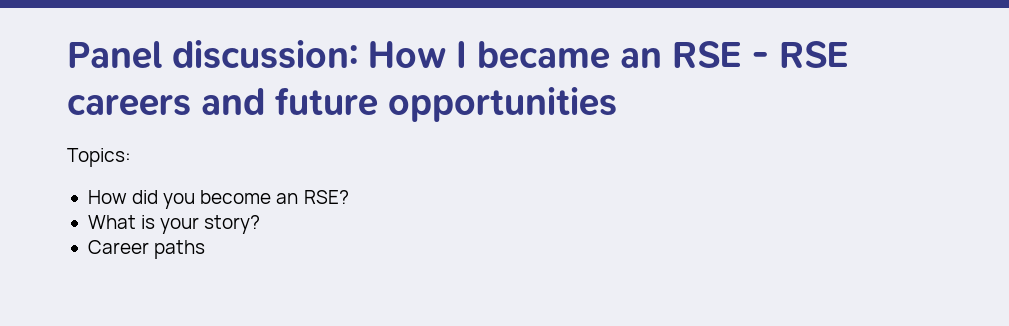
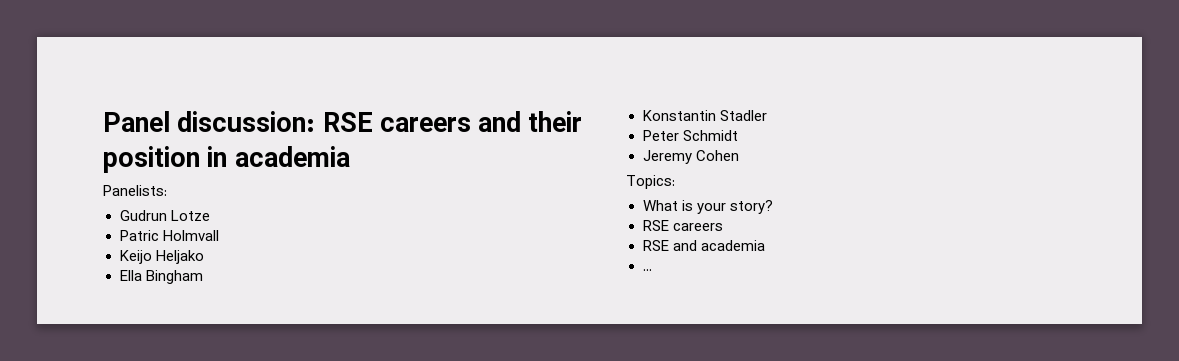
- Panel discussion: How I became an RSE - RSE careers and future opportunities
+ Panel discussion: RSE careers and their position in academia
+ Panelists:
+ Gudrun Lotze
+ Patric Holmvall
+ Keijo Heljako
+ Ella Bingham
+ Konstantin Stadler
+ Peter Schmidt
+ Jeremy Cohen
  Topics:
- How did you become an RSE?
  What is your story?
- Career paths
+ RSE careers
+ RSE and academia
+ ...

